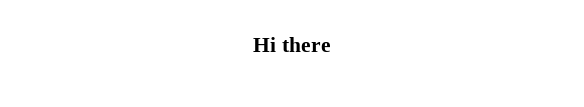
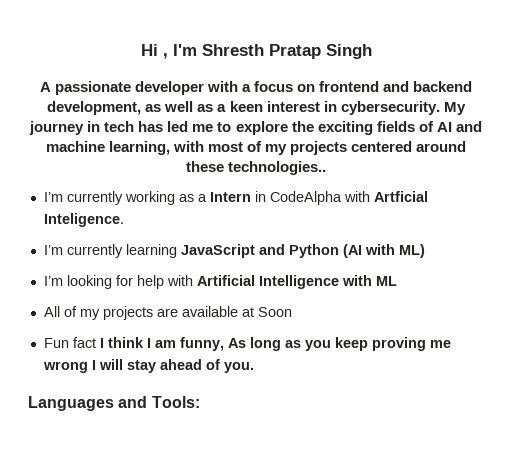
- Hi there
+ Hi , I'm Shresth Pratap Singh
+ A passionate developer with a focus on frontend and backend development, as well as a keen interest in cybersecurity. My journey in tech has led me to explore the exciting fields of AI and machine learning, with most of my projects centered around these technologies..
+ I’m currently working as a Intern in CodeAlpha with Artficial Inteligence.
+ I’m currently learning JavaScript and Python (AI with ML)
+ I’m looking for help with Artificial Intelligence with ML
+ All of my projects are available at Soon
+ Fun fact I think I am funny, As long as you keep proving me wrong I will stay ahead of you.
+ Languages and Tools:

